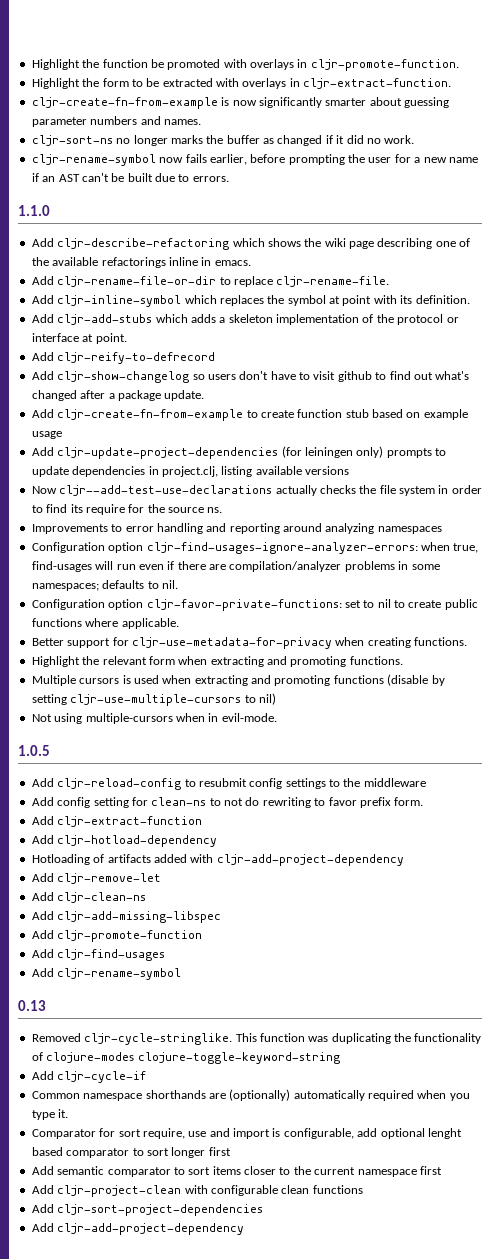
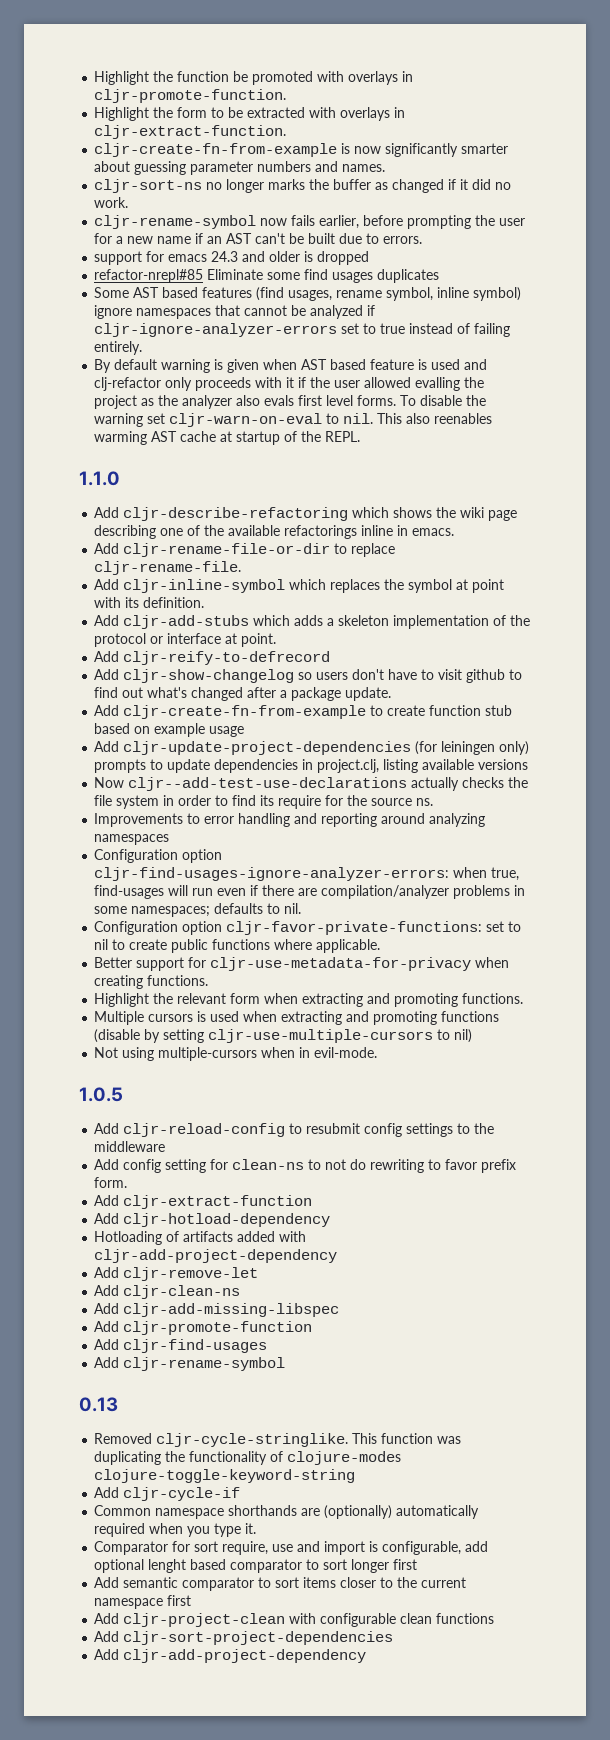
+ support for emacs 24.3 and older is dropped
+ refactor-nrepl#85 Eliminate some find usages duplicates
+ Some AST based features (find usages, rename symbol, inline symbol) ignore namespaces that cannot be analyzed if cljr-ignore-analyzer-errors set to true instead of failing entirely.
+ By default warning is given when AST based feature is used and clj-refactor only proceeds with it if the user allowed evalling the project as the analyzer also evals first level forms. To disable the warning set cljr-warn-on-eval to nil. This also reenables warming AST cache at startup of the REPL.

